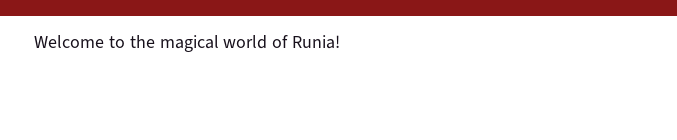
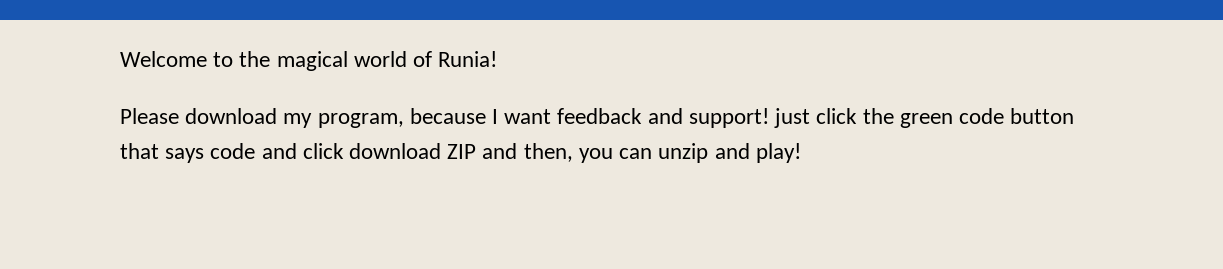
+ Please download my program, because I want feedback and support! just click the green code button that says code and click download ZIP and then, you can unzip and play!

